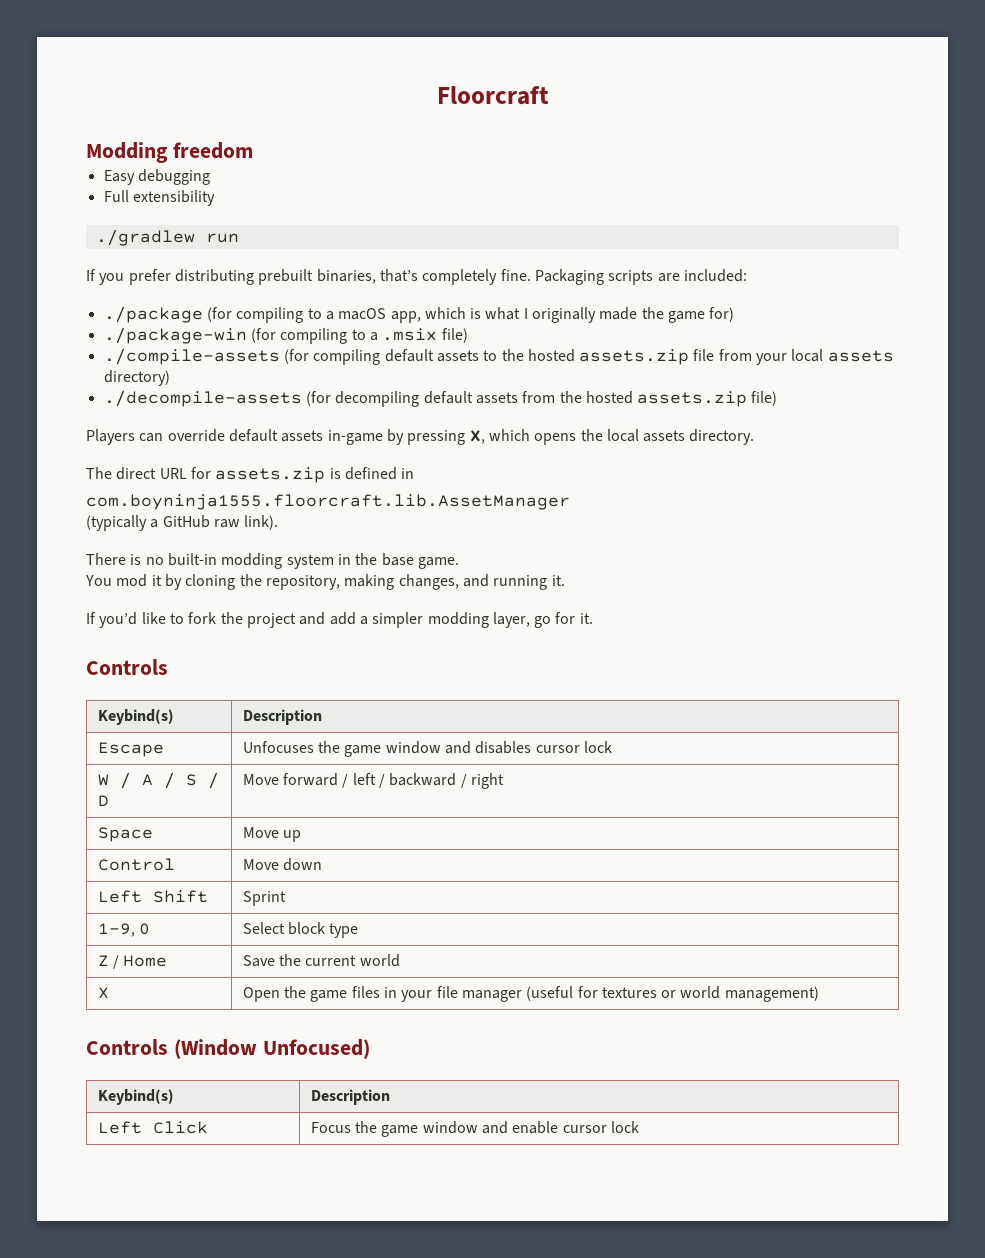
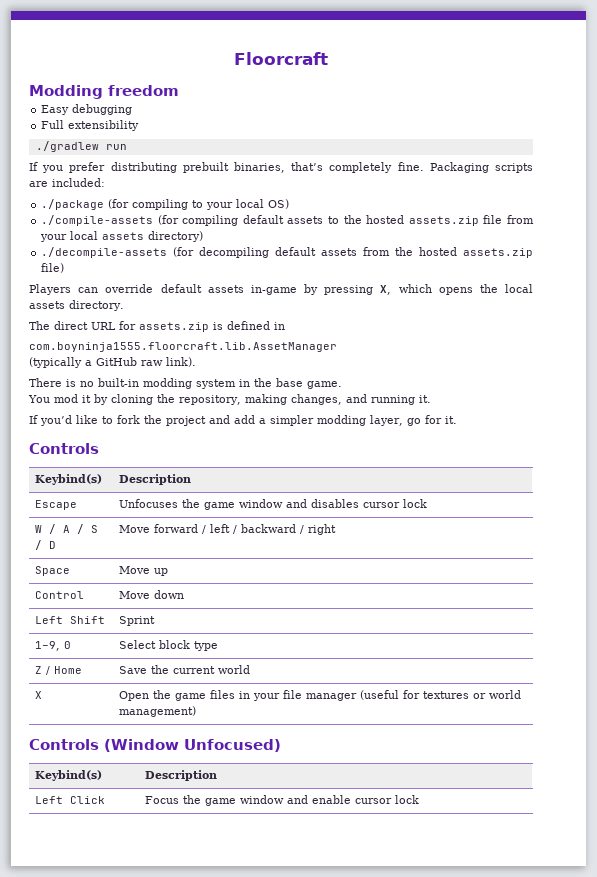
- ./package (for compiling to a macOS app, which is what I originally made the game for)
- ./package-win (for compiling to a .msix file)
+ ./package (for compiling to your local OS)

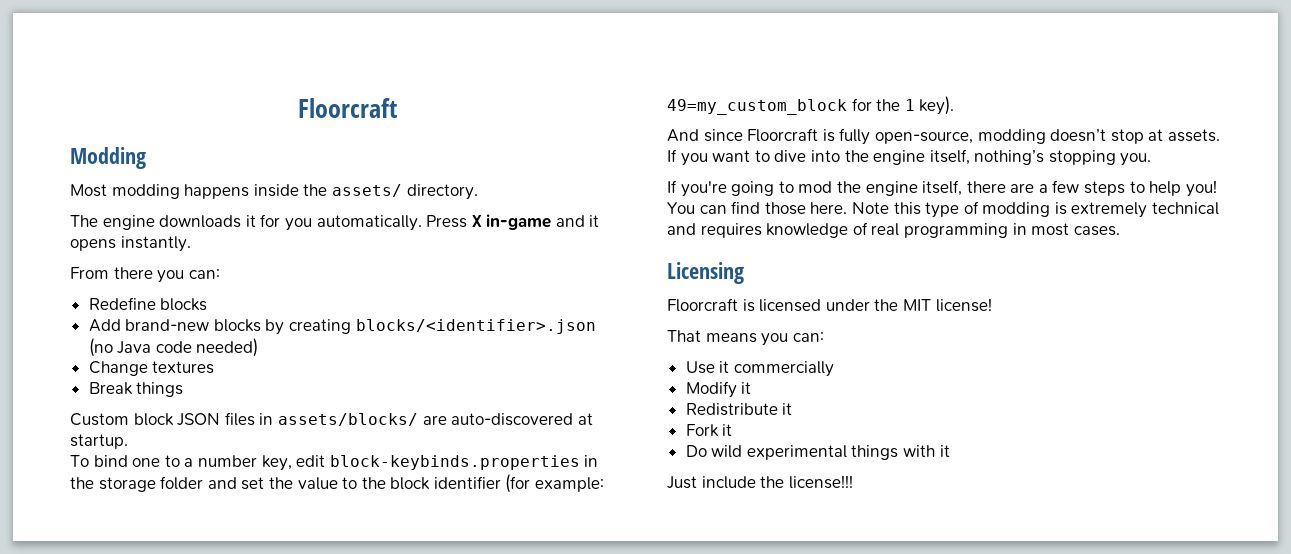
- Modding freedom
- Easy debugging
- Full extensibility
- ./gradlew run
- If you prefer distributing prebuilt binaries, that’s completely fine. Packaging scripts are included:
- ./package (for compiling to your local OS)
- ./compile-assets (for compiling default assets to the hosted assets.zip file from your local assets directory)
- ./decompile-assets (for decompiling default assets from the hosted assets.zip file)
- Players can override default assets in-game by pressing X, which opens the local assets directory.
- The direct URL for assets.zip is defined in
- com.boyninja1555.floorcraft.lib.AssetManager
- (typically a GitHub raw link).
- There is no built-in modding system in the base game.
- You mod it by cloning the repository, making changes, and running it.
- If you’d like to fork the project and add a simpler modding layer, go for it.
- Controls
- Keybind(s) | Description
- Escape | Unfocuses the game window and disables cursor lock
- W / A / S / D | Move forward / left / backward / right
- Space | Move up
- Control | Move down
- Left Shift | Sprint
- 1–9, 0 | Select block type
- Z / Home | Save the current world
- X | Open the game files in your file manager (useful for textures or world management)
- Controls (Window Unfocused)
- Keybind(s) | Description
- Left Click | Focus the game window and enable cursor lock
+ Modding
+ Most modding happens inside the assets/ directory.
+ The engine downloads it for you automatically. Press X in-game and it opens instantly.
+ From there you can:
+ Redefine blocks
+ Add brand-new blocks by creating blocks/<identifier>.json (no Java code needed)
+ Change textures
+ Break things
+ Custom block JSON files in assets/blocks/ are auto-discovered at startup.
+ To bind one to a number key, edit block-keybinds.properties in the storage folder and set the value to the block identifier (for example: 49=my_custom_block for the 1 key).
+ And since Floorcraft is fully open-source, modding doesn’t stop at assets. If you want to dive into the engine itself, nothing’s stopping you.
+ If you're going to mod the engine itself, there are a few steps to help you! You can find those here. Note this type of modding is extremely technical and requires knowledge of real programming in most cases.
+ Licensing
+ Floorcraft is licensed under the MIT license!
+ That means you can:
+ Use it commercially
+ Modify it
+ Redistribute it
+ Fork it
+ Do wild experimental things with it
+ Just include the license!!!

